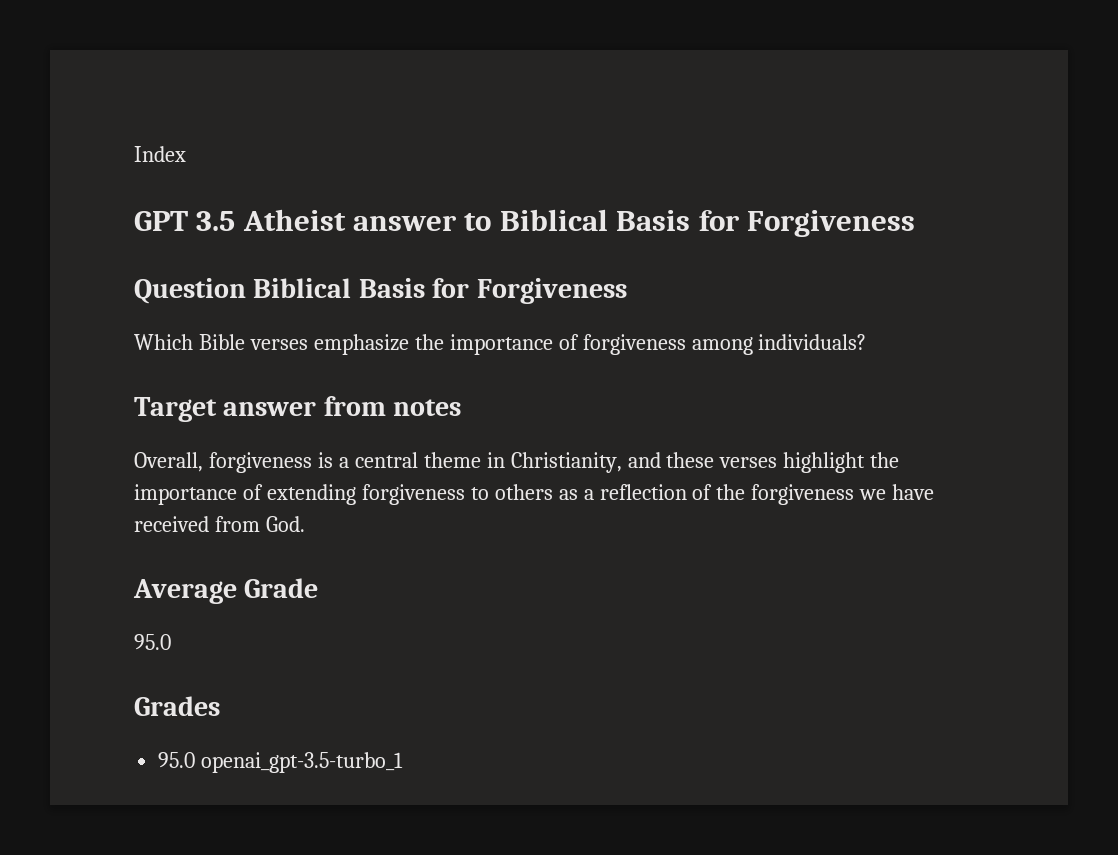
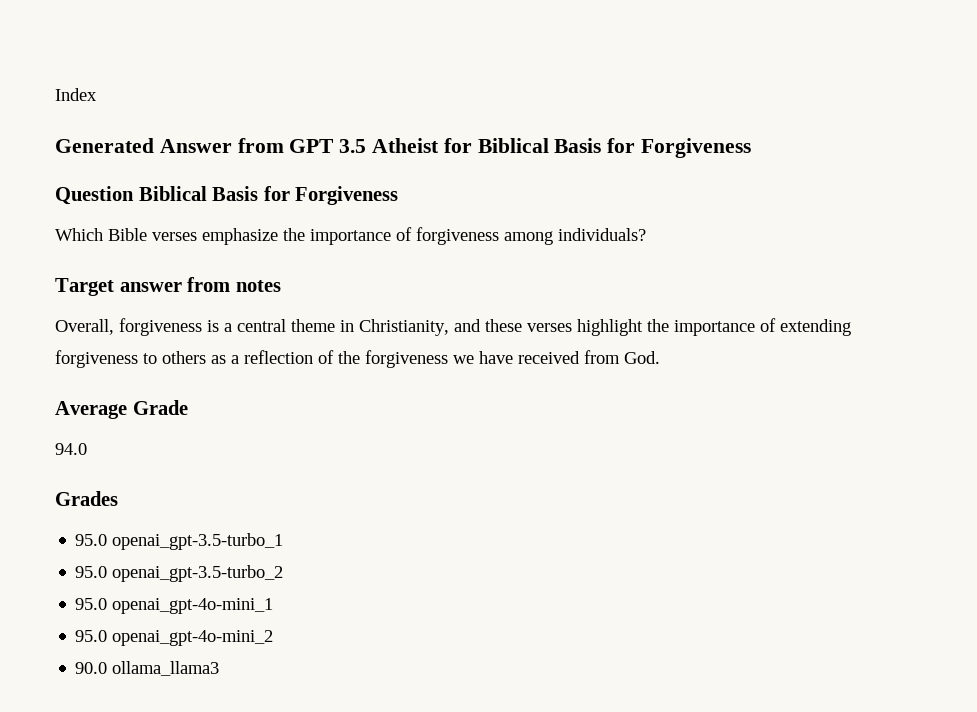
- GPT 3.5 Atheist answer to Biblical Basis for Forgiveness
+ Generated Answer from GPT 3.5 Atheist for Biblical Basis for Forgiveness
  Average Grade
- 95.0
+ 94.0
+ 95.0 openai_gpt-3.5-turbo_2
+ 95.0 openai_gpt-4o-mini_1
+ 95.0 openai_gpt-4o-mini_2
+ 90.0 ollama_llama3

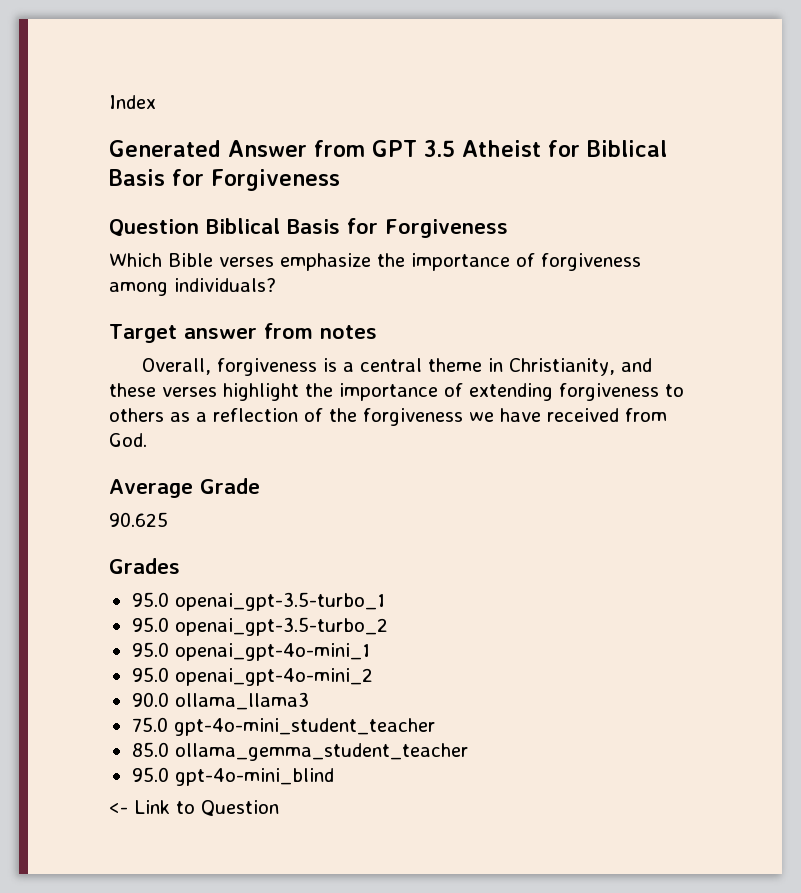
- 94.0
+ 90.625
+ 75.0 gpt-4o-mini_student_teacher
+ 85.0 ollama_gemma_student_teacher
+ 95.0 gpt-4o-mini_blind
+ <- Link to Question

